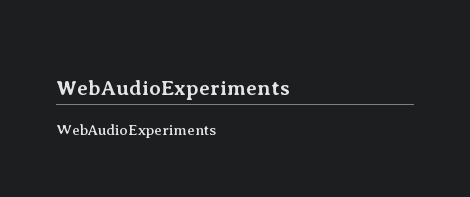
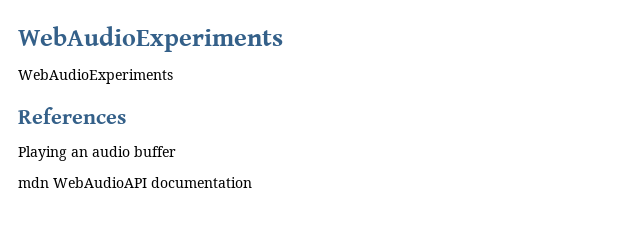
+ References
+ Playing an audio buffer
+ mdn WebAudioAPI documentation

